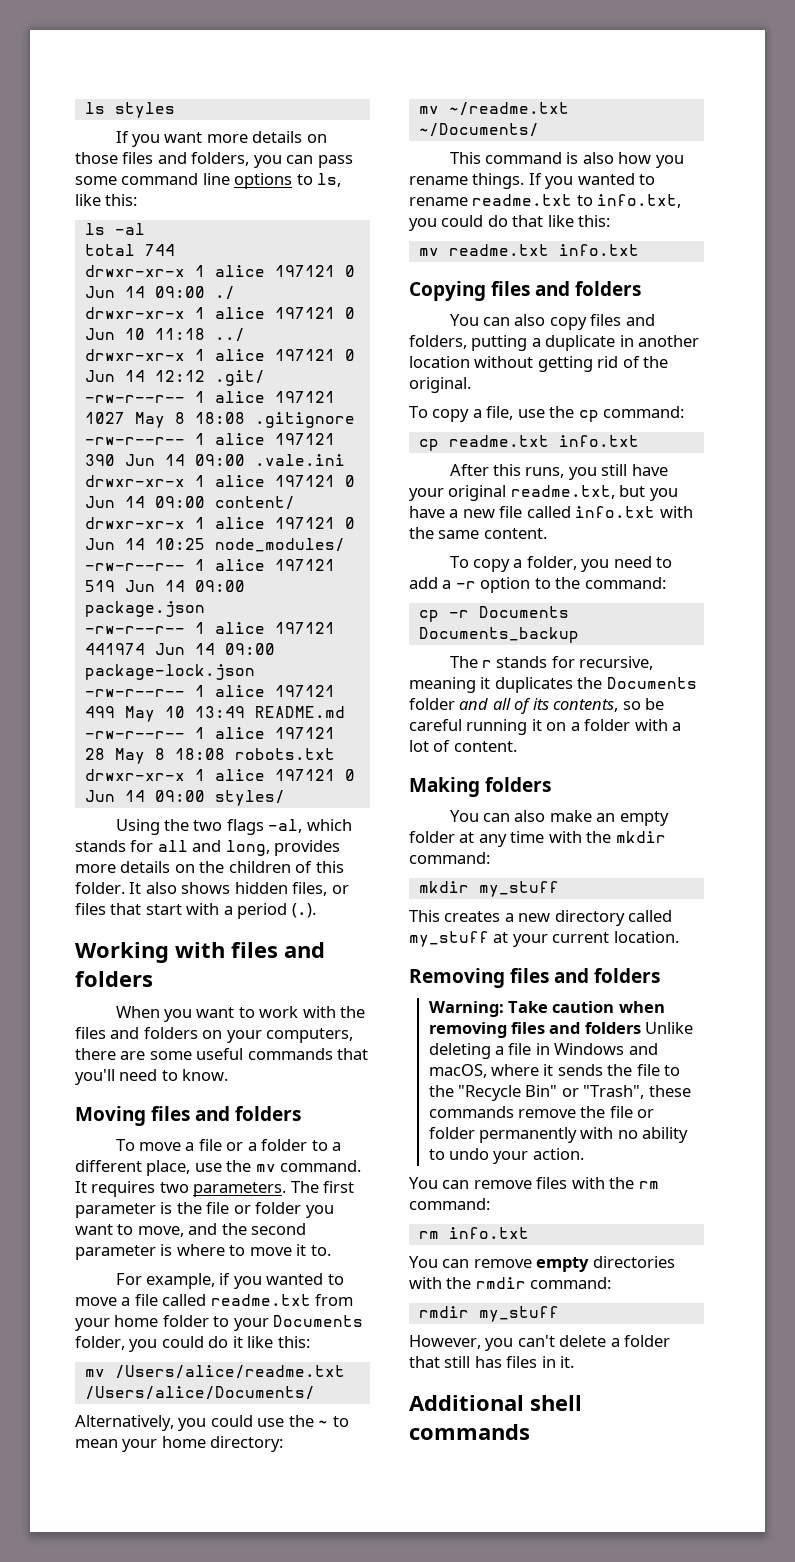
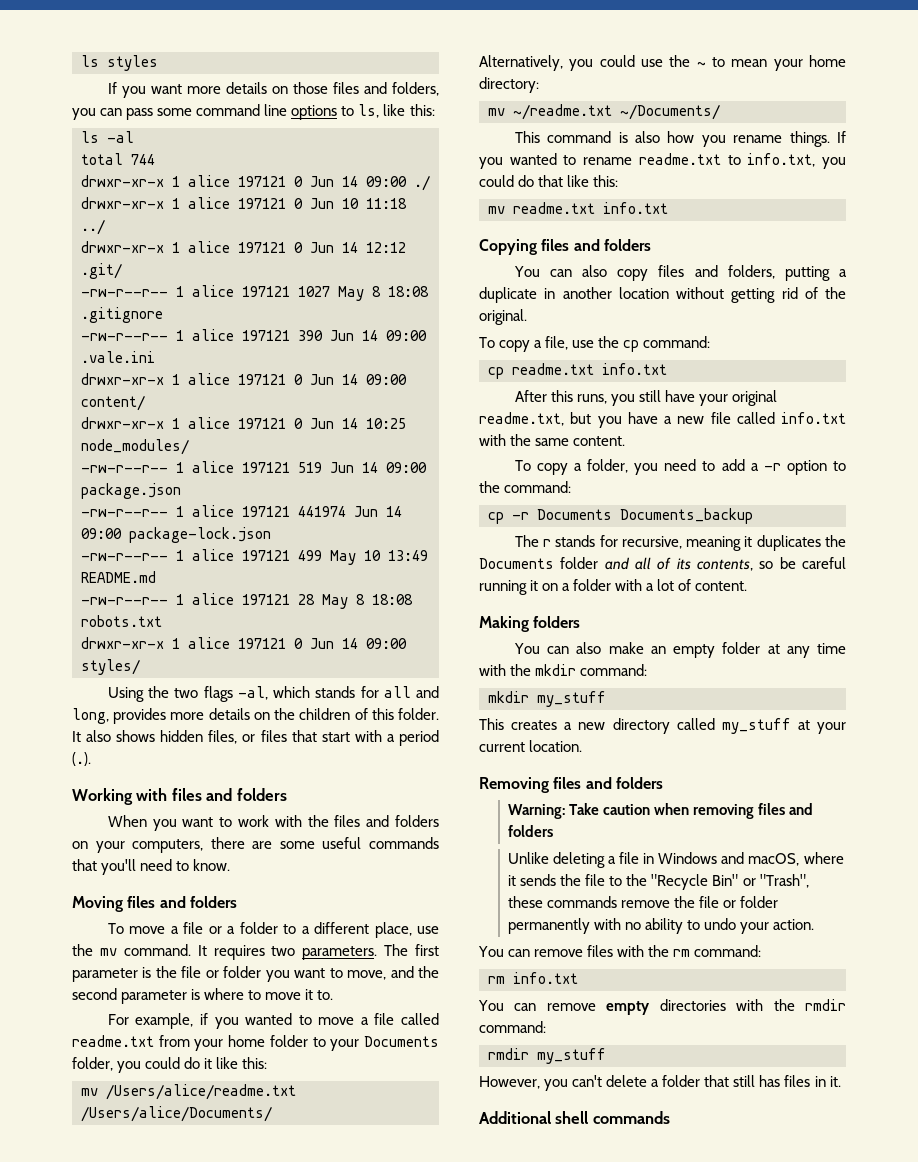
- Warning: Take caution when removing files and folders Unlike deleting a file in Windows and macOS, where it sends the file to the "Recycle Bin" or "Trash", these commands remove the file or folder permanently with no ability to undo your action.
+ Warning: Take caution when removing files and folders
+ Unlike deleting a file in Windows and macOS, where it sends the file to the "Recycle Bin" or "Trash", these commands remove the file or folder permanently with no ability to undo your action.

